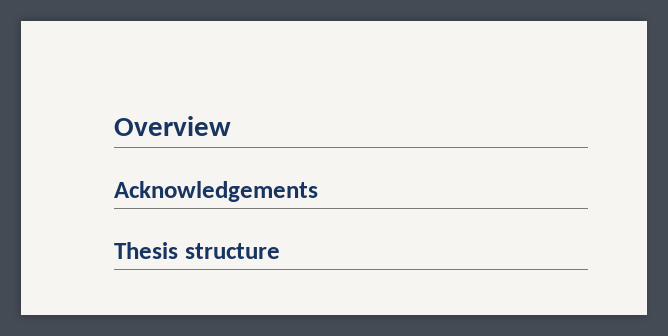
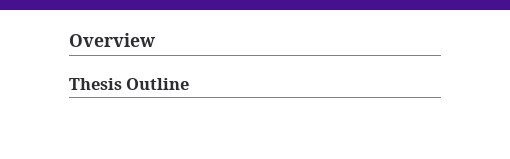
- Acknowledgements
- Thesis structure
+ Thesis Outline

